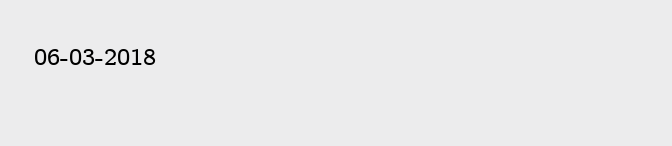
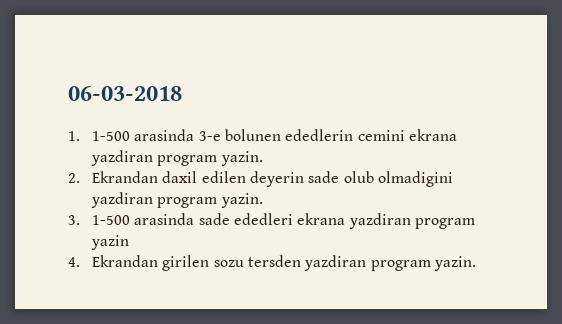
+ 1. 1-500 arasinda 3-e bolunen ededlerin cemini ekrana yazdiran program yazin.
+ 2. Ekrandan daxil edilen deyerin sade olub olmadigini yazdiran program yazin.
+ 3. 1-500 arasinda sade ededleri ekrana yazdiran program yazin
+ 4. Ekrandan girilen sozu tersden yazdiran program yazin.

